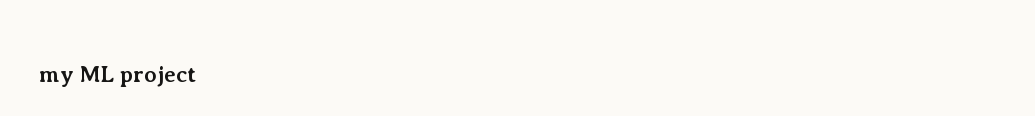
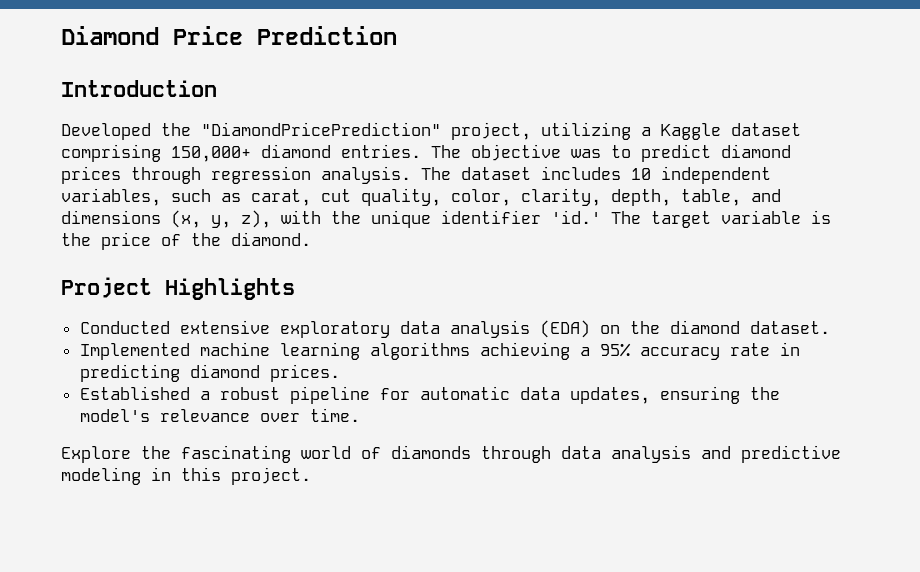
- my ML project
+ Diamond Price Prediction
+ Introduction
+ Developed the "DiamondPricePrediction" project, utilizing a Kaggle dataset comprising 150,000+ diamond entries. The objective was to predict diamond prices through regression analysis. The dataset includes 10 independent variables, such as carat, cut quality, color, clarity, depth, table, and dimensions (x, y, z), with the unique identifier 'id.' The target variable is the price of the diamond.
+ Project Highlights
+ Conducted extensive exploratory data analysis (EDA) on the diamond dataset.
+ Implemented machine learning algorithms achieving a 95% accuracy rate in predicting diamond prices.
+ Established a robust pipeline for automatic data updates, ensuring the model's relevance over time.
+ Explore the fascinating world of diamonds through data analysis and predictive modeling in this project.

